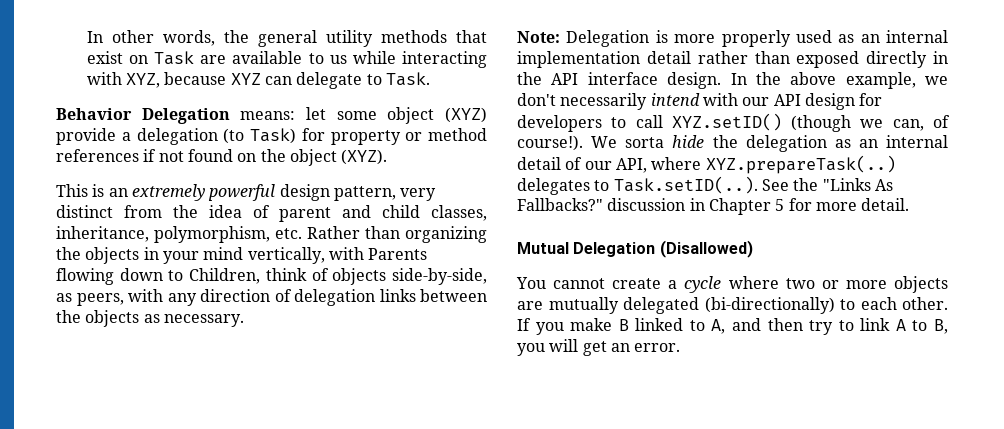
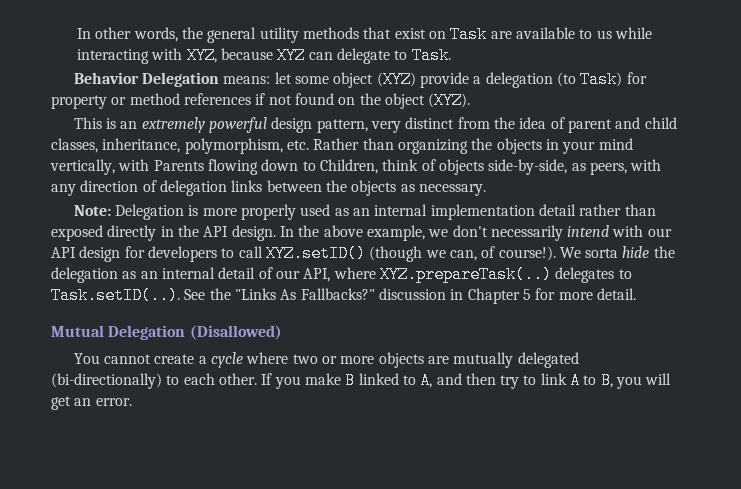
- Note: Delegation is more properly used as an internal implementation detail rather than exposed directly in the API interface design.
+ Note: Delegation is more properly used as an internal implementation detail rather than exposed directly in the API design.

